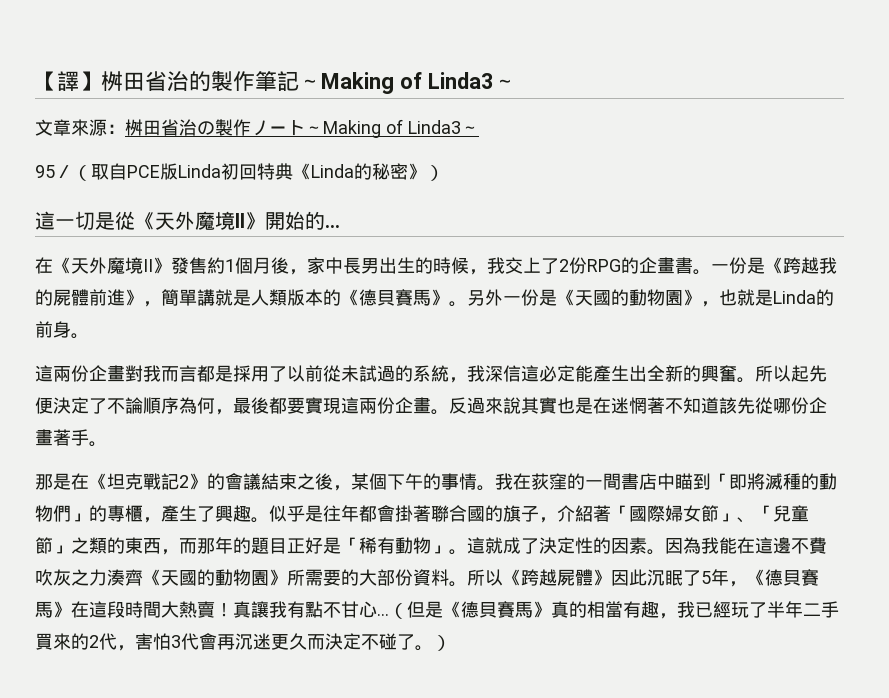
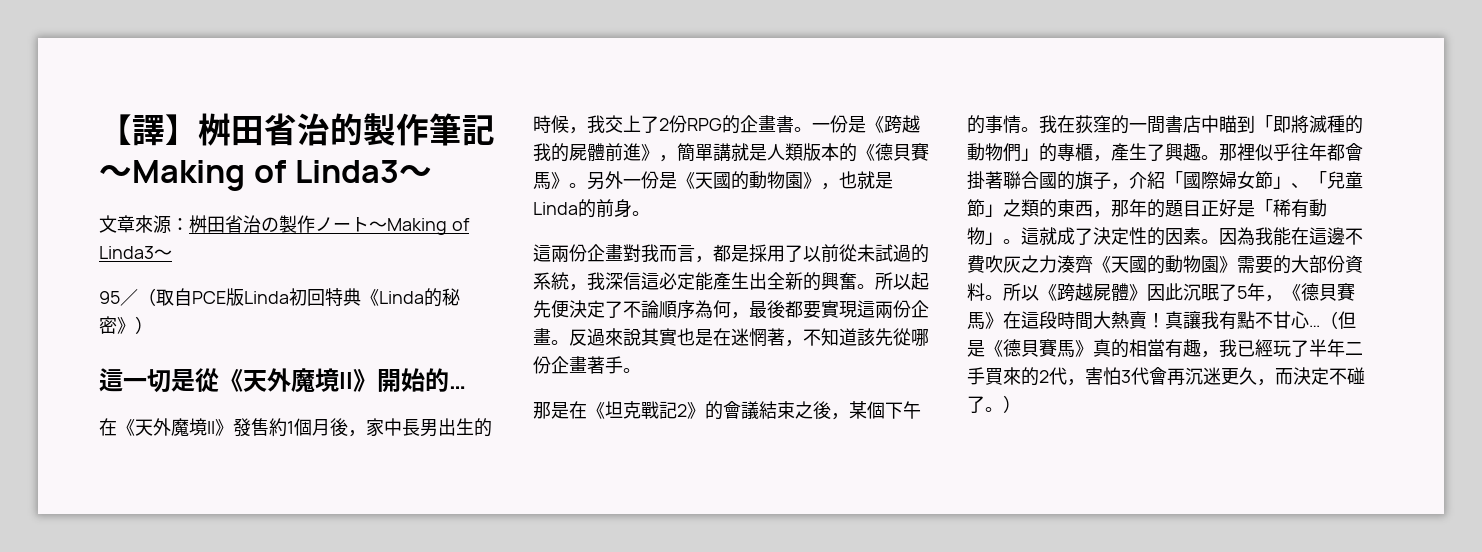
- 這兩份企畫對我而言都是採用了以前從未試過的系統，我深信這必定能產生出全新的興奮。
+ 這兩份企畫對我而言，都是採用了以前從未試過的系統，我深信這必定能產生出全新的興奮。
- 反過來說其實也是在迷惘著不知道該先從哪份企畫著手。
+ 反過來說其實也是在迷惘著，不知道該先從哪份企畫著手。
- 似乎是往年都會掛著聯合國的旗子，介紹著「國際婦女節」、「兒童節」之類的東西，而那年的題目正好是「稀有動物」。
+ 那裡似乎往年都會掛著聯合國的旗子，介紹「國際婦女節」、「兒童節」之類的東西，那年的題目正好是「稀有動物」。
- 因為我能在這邊不費吹灰之力湊齊《天國的動物園》所需要的大部份資料。
+ 因為我能在這邊不費吹灰之力湊齊《天國的動物園》需要的大部份資料。
- （但是《德貝賽馬》真的相當有趣，我已經玩了半年二手買來的2代，害怕3代會再沉迷更久而決定不碰了。）
+ （但是《德貝賽馬》真的相當有趣，我已經玩了半年二手買來的2代，害怕3代會再沉迷更久，而決定不碰了。）

